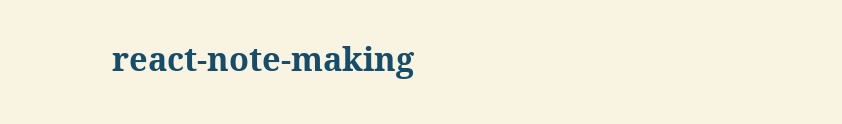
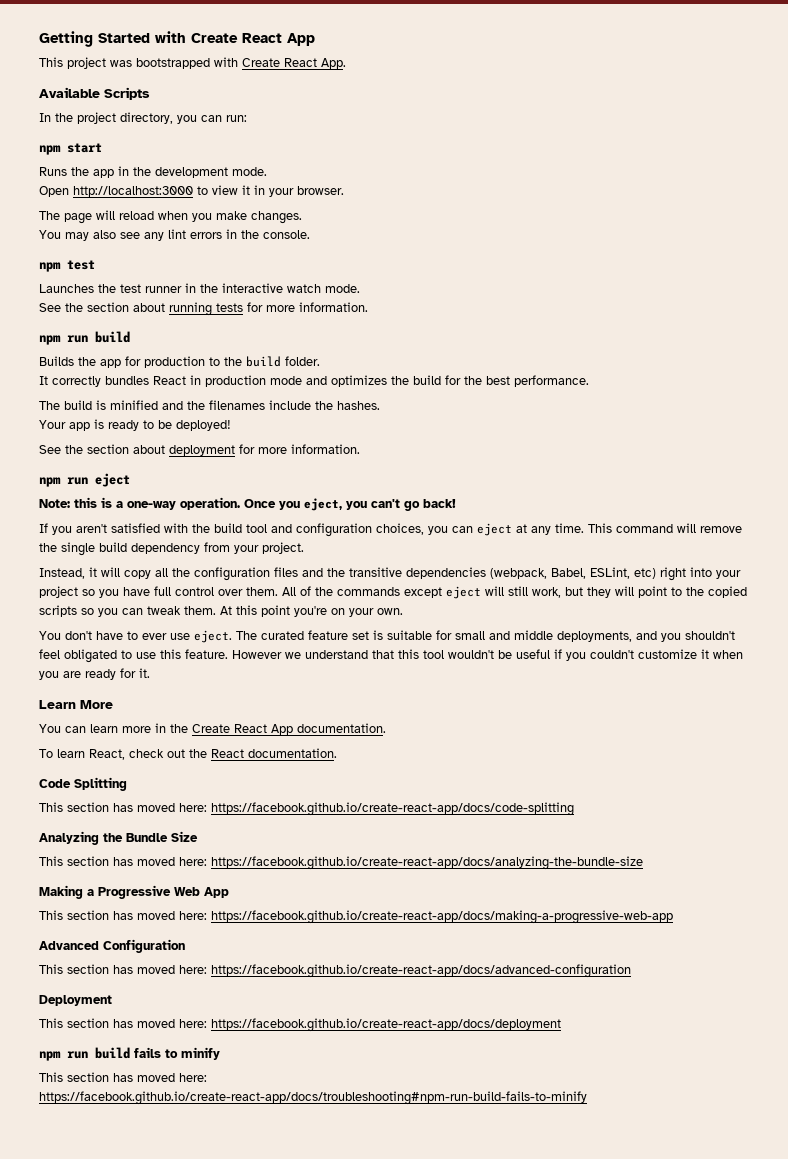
- react-note-making
+ Getting Started with Create React App
+ This project was bootstrapped with Create React App.
+ Available Scripts
+ In the project directory, you can run:
+ npm start
+ Runs the app in the development mode.
+ Open http://localhost:3000 to view it in your browser.
+ The page will reload when you make changes.
+ You may also see any lint errors in the console.
+ npm test
+ Launches the test runner in the interactive watch mode.
+ See the section about running tests for more information.
+ npm run build
+ Builds the app for production to the build folder.
+ It correctly bundles React in production mode and optimizes the build for the best performance.
+ The build is minified and the filenames include the hashes.
+ Your app is ready to be deployed!
+ See the section about deployment for more information.
+ npm run eject
+ Note: this is a one-way operation. Once you eject, you can't go back!
+ If you aren't satisfied with the build tool and configuration choices, you can eject at any time. This command will remove the single build dependency from your project.
+ Instead, it will copy all the configuration files and the transitive dependencies (webpack, Babel, ESLint, etc) right into your project so you have full control over them. All of the commands except eject will still work, but they will point to the copied scripts so you can tweak them. At this point you're on your own.
+ You don't have to ever use eject. The curated feature set is suitable for small and middle deployments, and you shouldn't feel obligated to use this feature. However we understand that this tool wouldn't be useful if you couldn't customize it when you are ready for it.
+ Learn More
+ You can learn more in the Create React App documentation.
+ To learn React, check out the React documentation.
+ Code Splitting
+ This section has moved here: https://facebook.github.io/create-react-app/docs/code-splitting
+ Analyzing the Bundle Size
+ This section has moved here: https://facebook.github.io/create-react-app/docs/analyzing-the-bundle-size
+ Making a Progressive Web App
+ This section has moved here: https://facebook.github.io/create-react-app/docs/making-a-progressive-web-app
+ Advanced Configuration
+ This section has moved here: https://facebook.github.io/create-react-app/docs/advanced-configuration
+ Deployment
+ This section has moved here: https://facebook.github.io/create-react-app/docs/deployment
+ npm run build fails to minify
+ This section has moved here: https://facebook.github.io/create-react-app/docs/troubleshooting#npm-run-build-fails-to-minify

